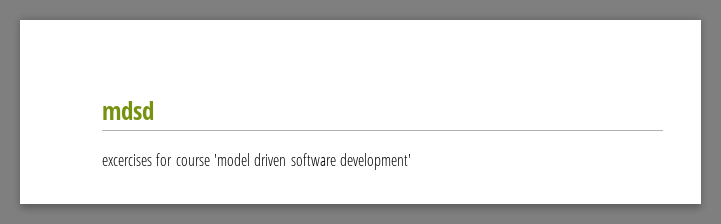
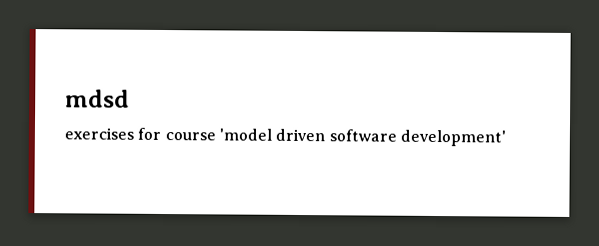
- excercises for course 'model driven software development'
+ exercises for course 'model driven software development'

